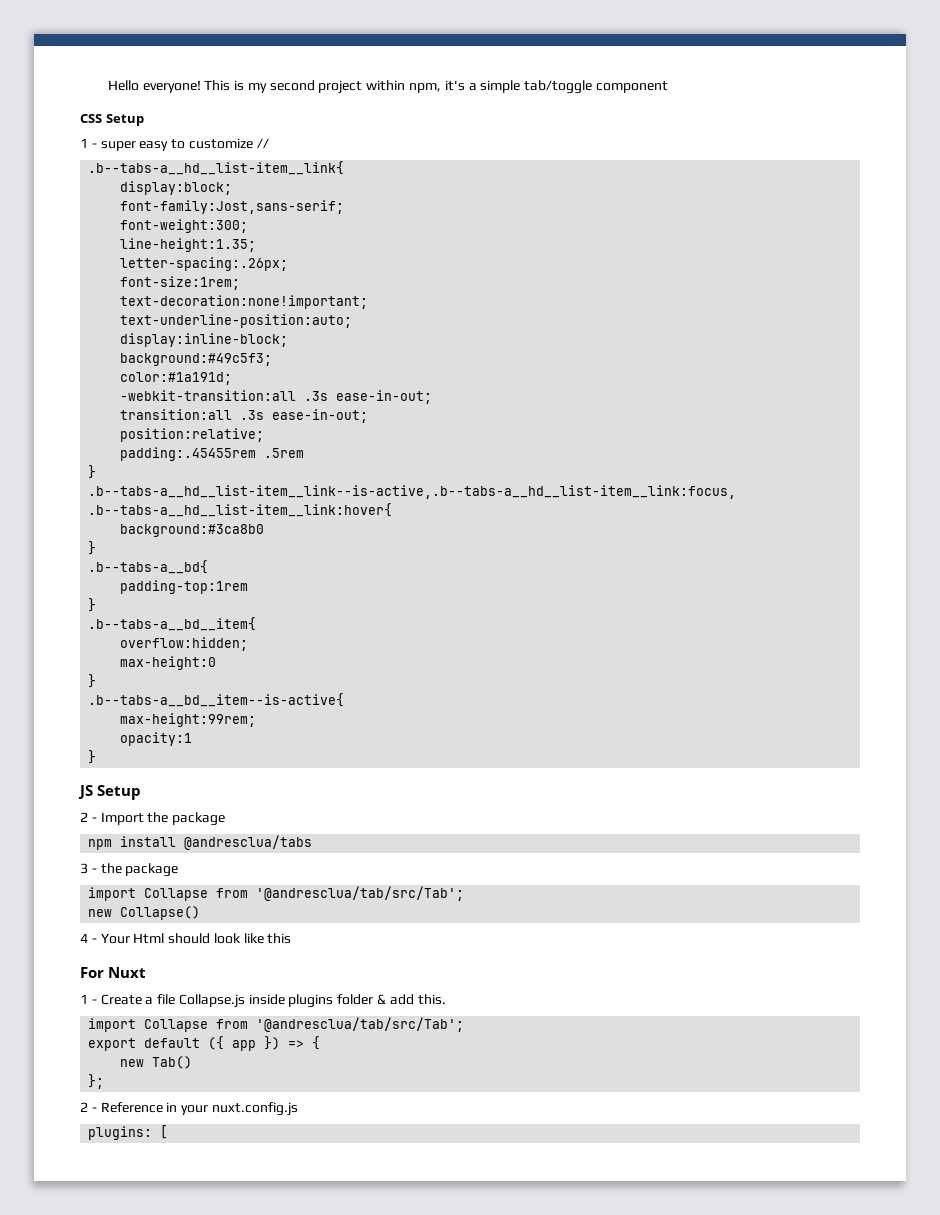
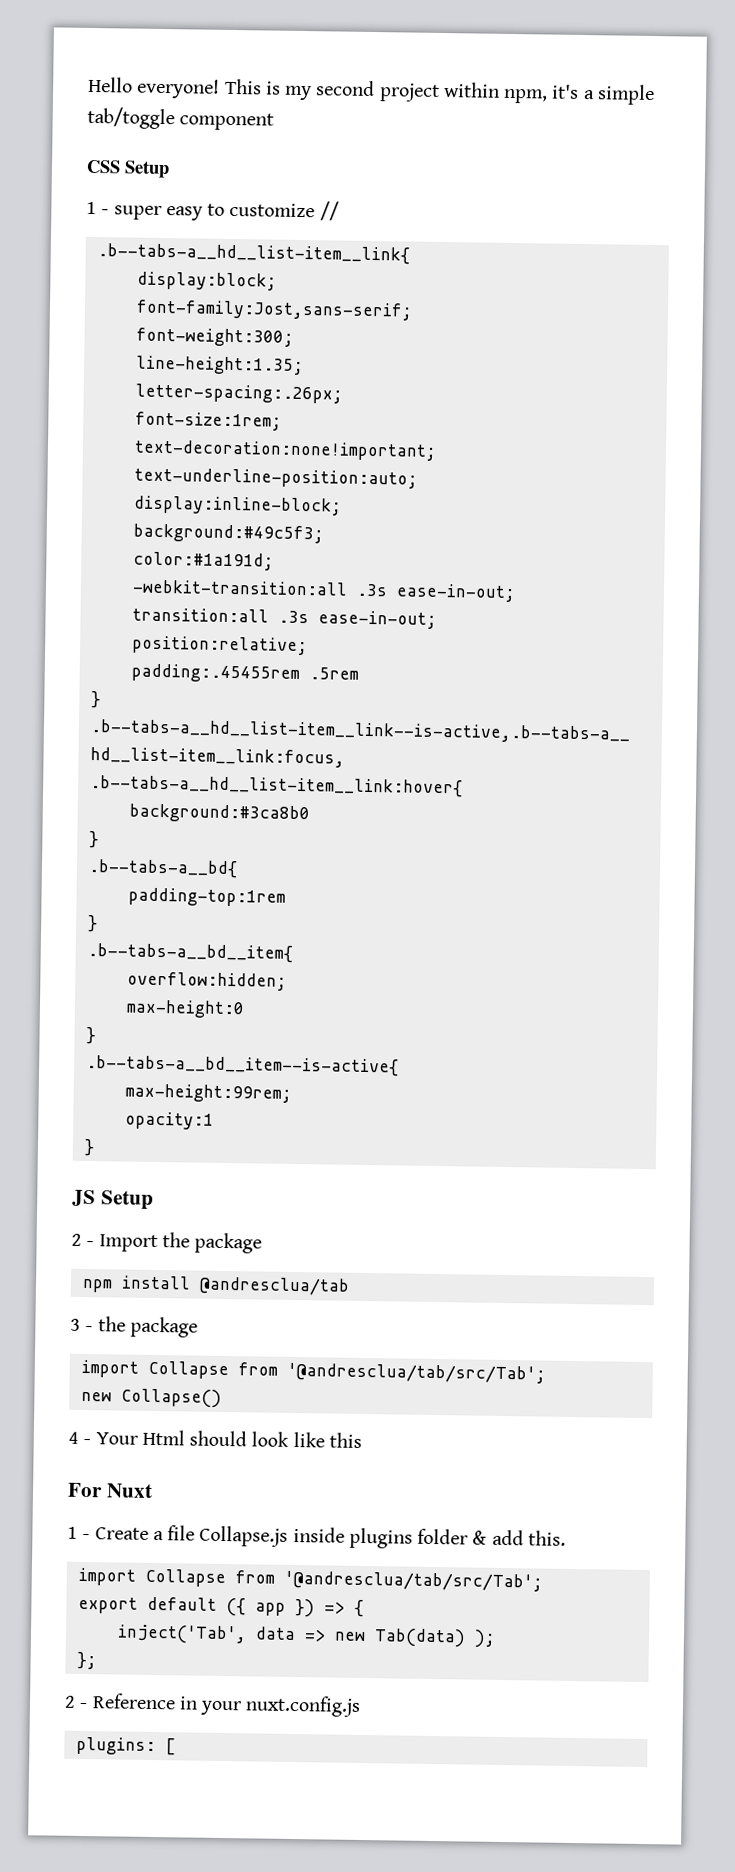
- npm install @andresclua/tabs
+ npm install @andresclua/tab
- new Tab()
+ inject('Tab', data => new Tab(data) );

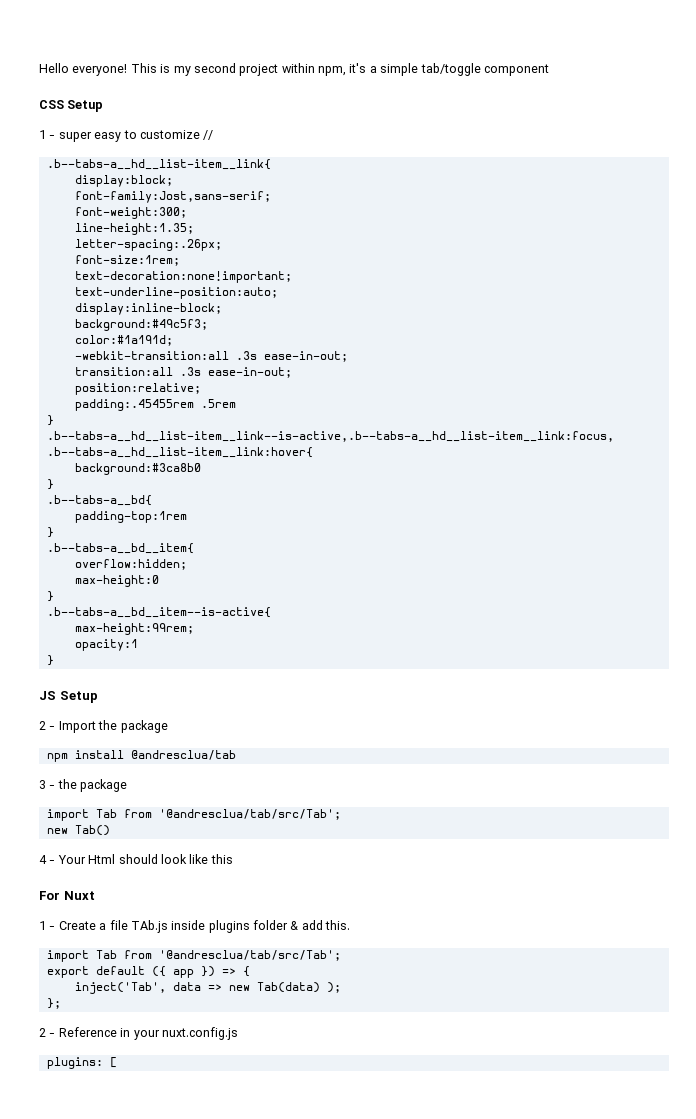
  3 - the package
- import Collapse from '@andresclua/tab/src/Tab';
+ import Tab from '@andresclua/tab/src/Tab';
- new Collapse()
+ new Tab()
- 1 - Create a file Collapse.js inside plugins folder & add this.
- import Collapse from '@andresclua/tab/src/Tab';
+ 1 - Create a file TAb.js inside plugins folder & add this.
+ import Tab from '@andresclua/tab/src/Tab';

